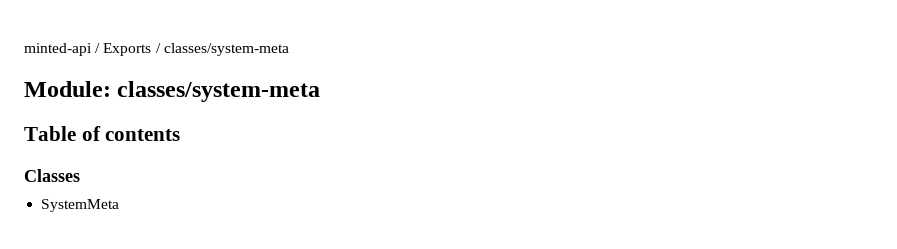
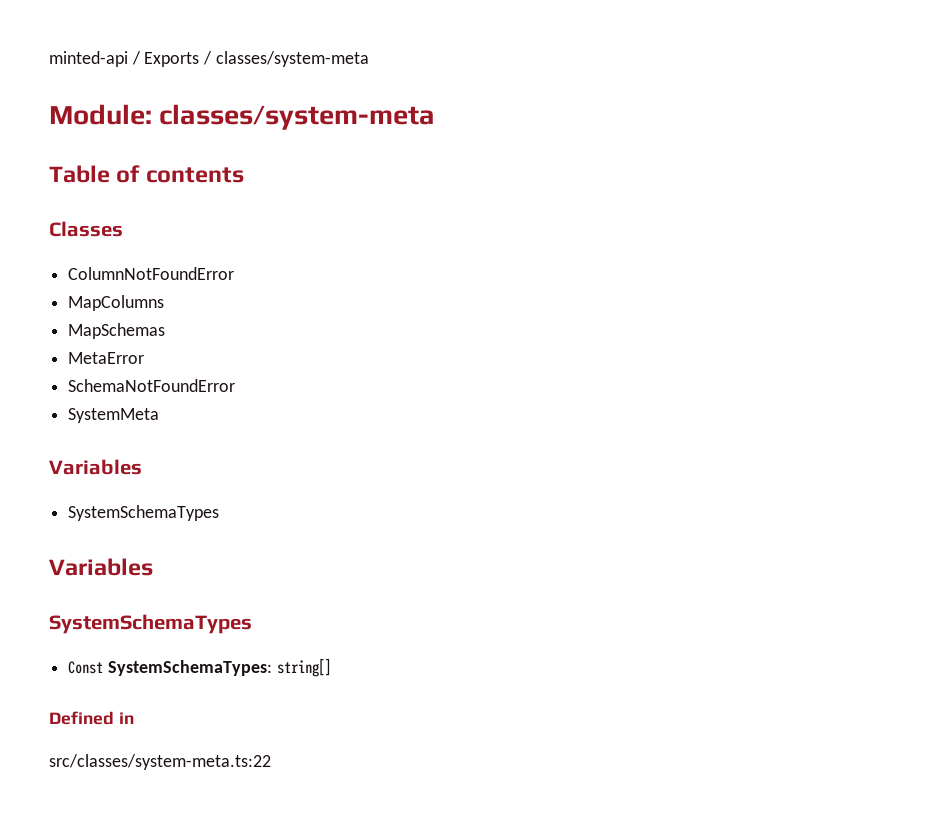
+ ColumnNotFoundError
+ MapColumns
+ MapSchemas
+ MetaError
+ SchemaNotFoundError
  SystemMeta
+ Variables
+ SystemSchemaTypes
+ Variables
+ SystemSchemaTypes
+ Const SystemSchemaTypes: string[]
+ Defined in
+ src/classes/system-meta.ts:22

